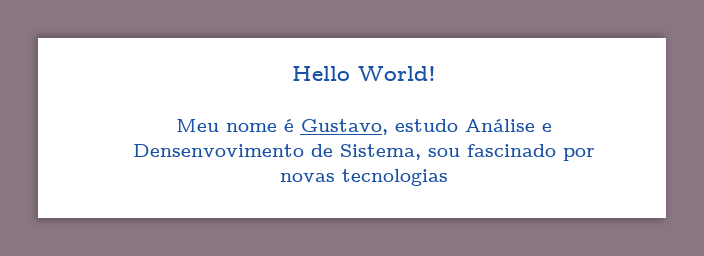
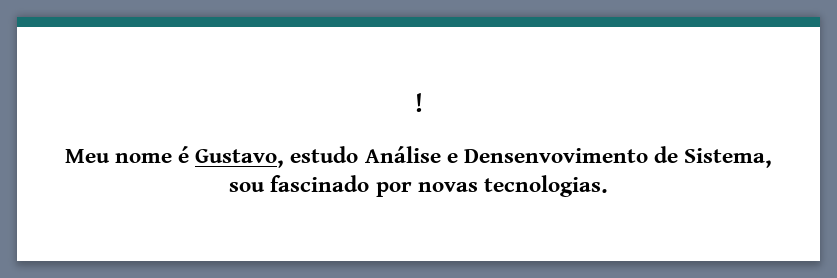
- Hello World!
+ !
- Meu nome é Gustavo, estudo Análise e Densenvovimento de Sistema, sou fascinado por novas tecnologias
+ Meu nome é Gustavo, estudo Análise e Densenvovimento de Sistema, sou fascinado por novas tecnologias.

